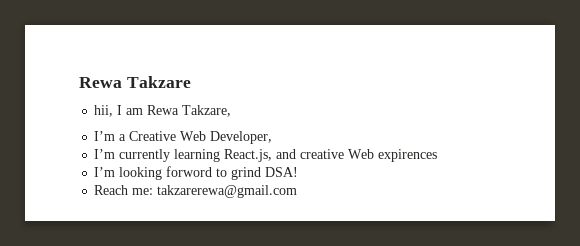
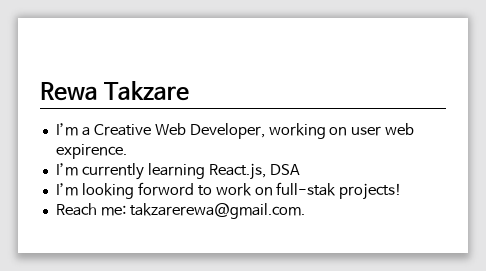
- hii, I am Rewa Takzare,
- I’m a Creative Web Developer,
+ I’m a Creative Web Developer, working on user web expirence.
- I’m currently learning React.js, and creative Web expirences
+ I’m currently learning React.js, DSA
- I’m looking forword to grind DSA!
+ I’m looking forword to work on full-stak projects!
- Reach me: takzarerewa@gmail.com
+ Reach me: takzarerewa@gmail.com.

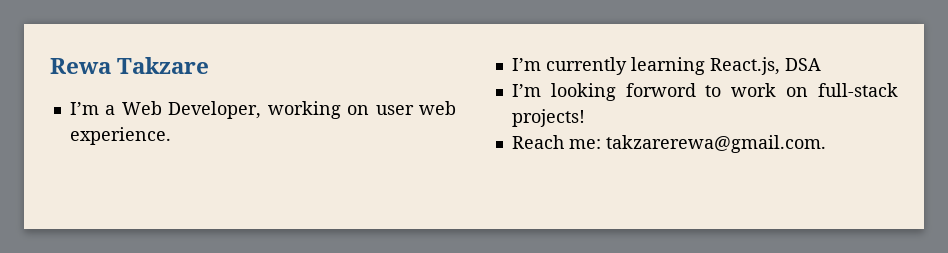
- I’m a Creative Web Developer, working on user web expirence.
+ I’m a Web Developer, working on user web experience.
- I’m looking forword to work on full-stak projects!
+ I’m looking forword to work on full-stack projects!

